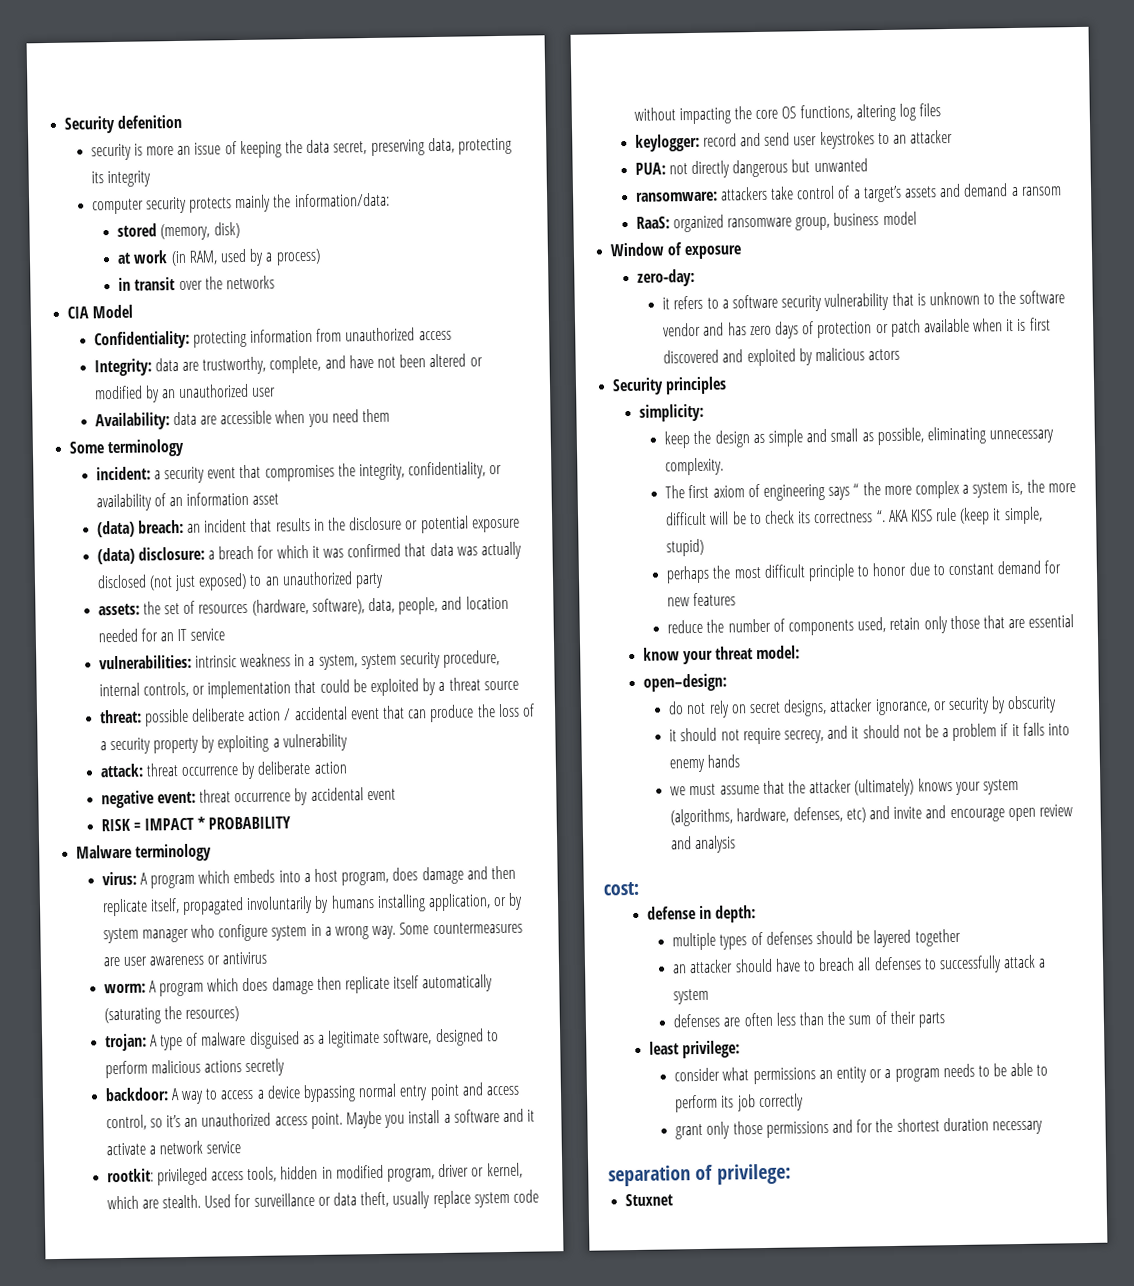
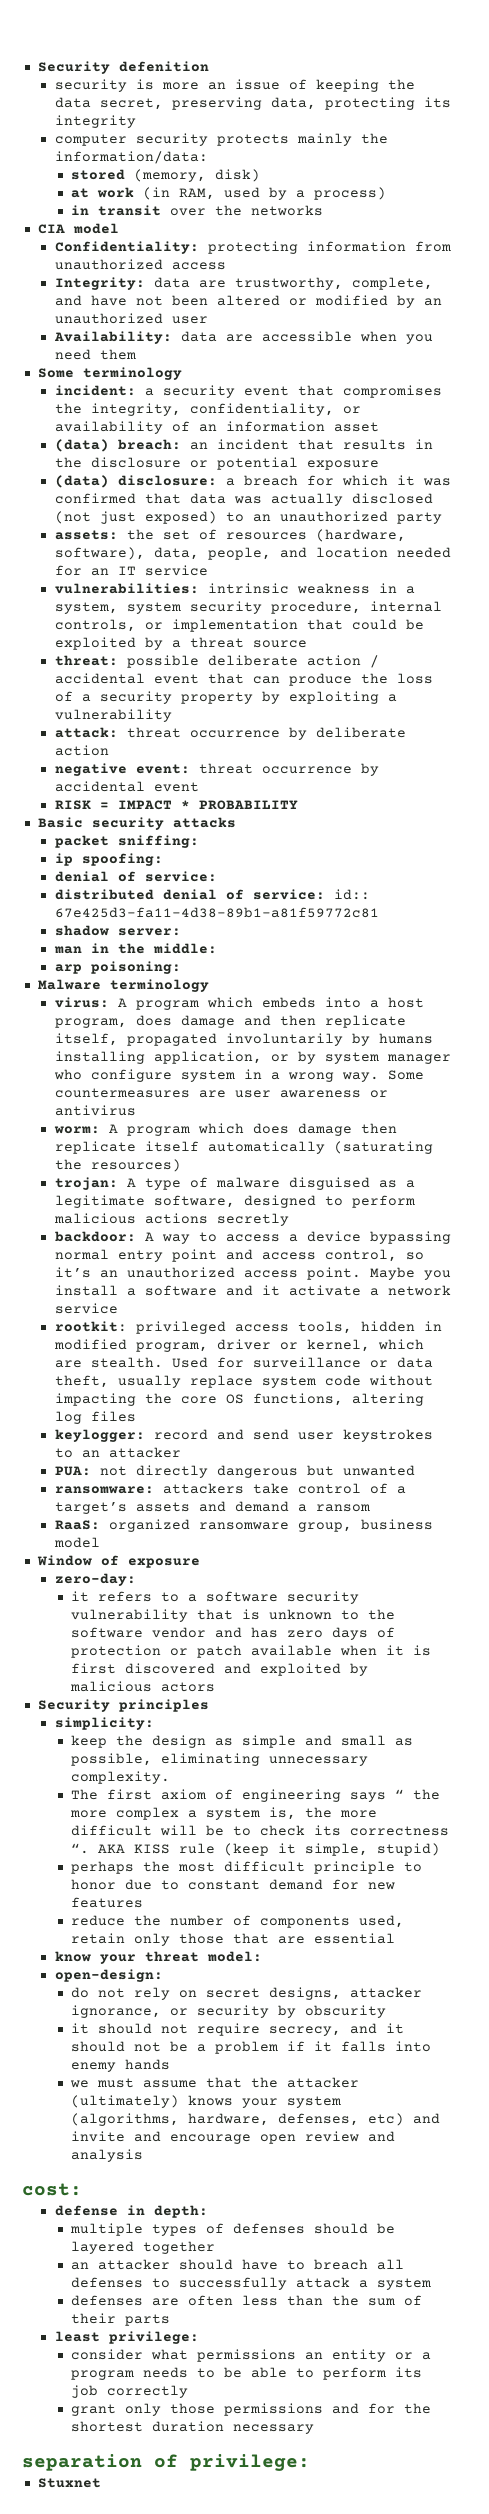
- CIA Model
+ CIA model
+ Basic security attacks
+ packet sniffing:
+ ip spoofing:
+ denial of service:
+ distributed denial of service: id:: 67e425d3-fa11-4d38-89b1-a81f59772c81
+ shadow server:
+ man in the middle:
+ arp poisoning:

